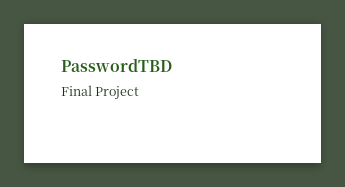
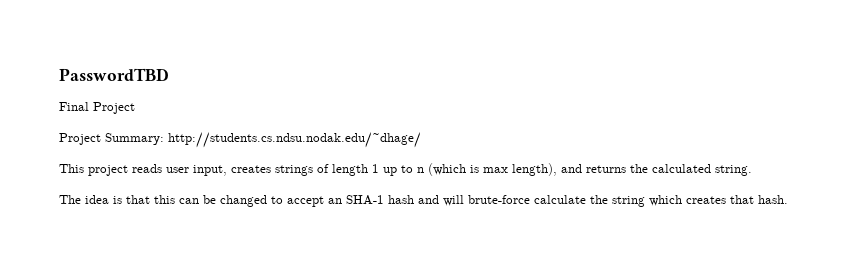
+ Project Summary: http://students.cs.ndsu.nodak.edu/~dhage/
+ This project reads user input, creates strings of length 1 up to n (which is max length), and returns the calculated string.
+ The idea is that this can be changed to accept an SHA-1 hash and will brute-force calculate the string which creates that hash.

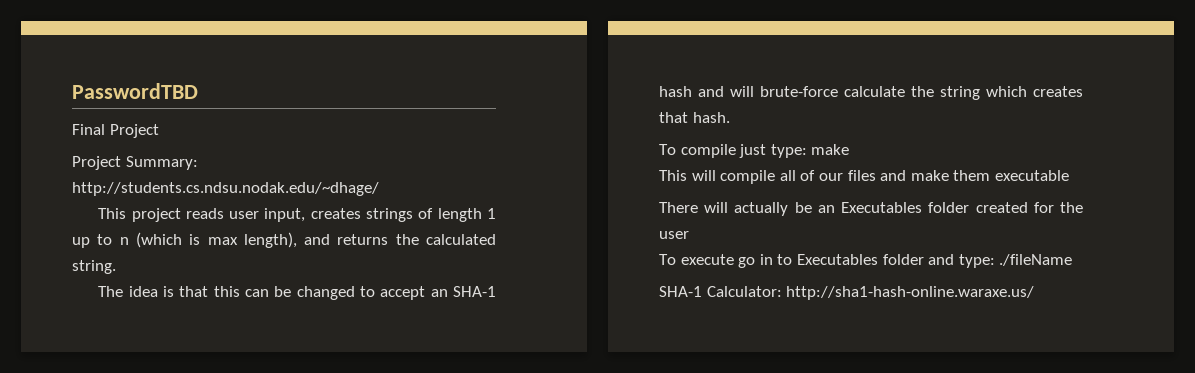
+ To compile just type: make
+ This will compile all of our files and make them executable
+ There will actually be an Executables folder created for the user
+ To execute go in to Executables folder and type: ./fileName
+ SHA-1 Calculator: http://sha1-hash-online.waraxe.us/

